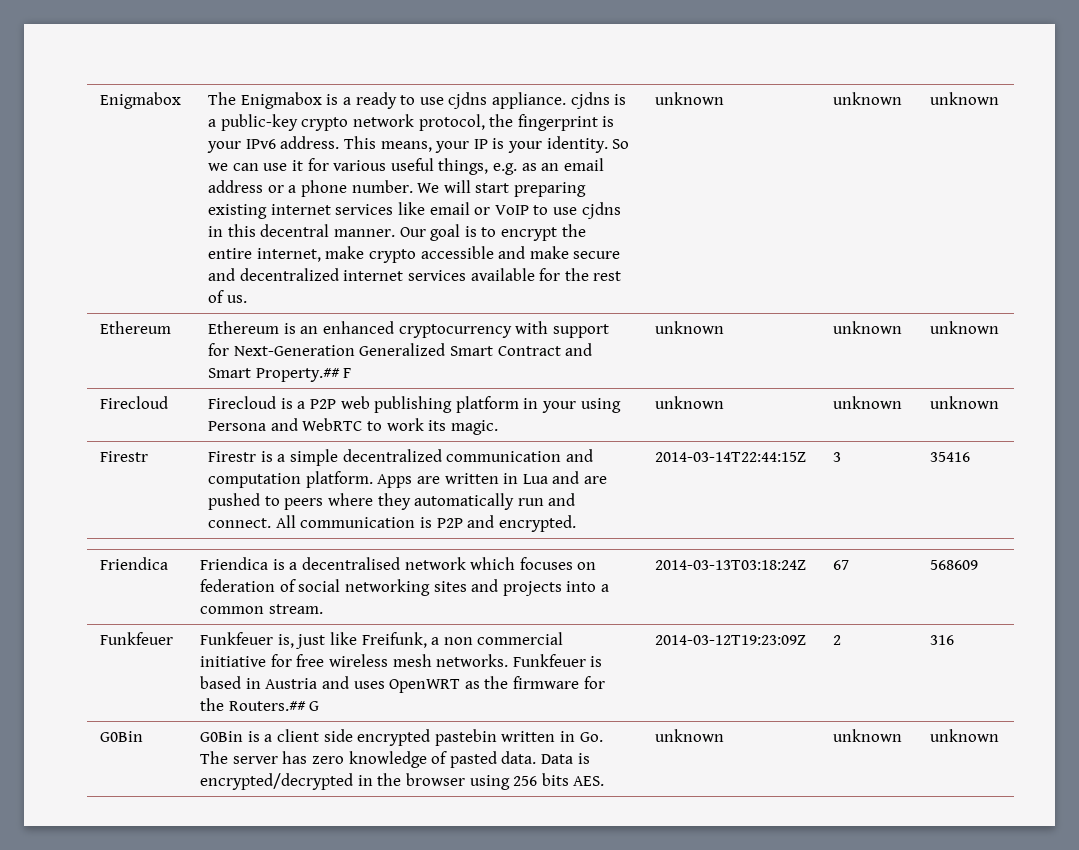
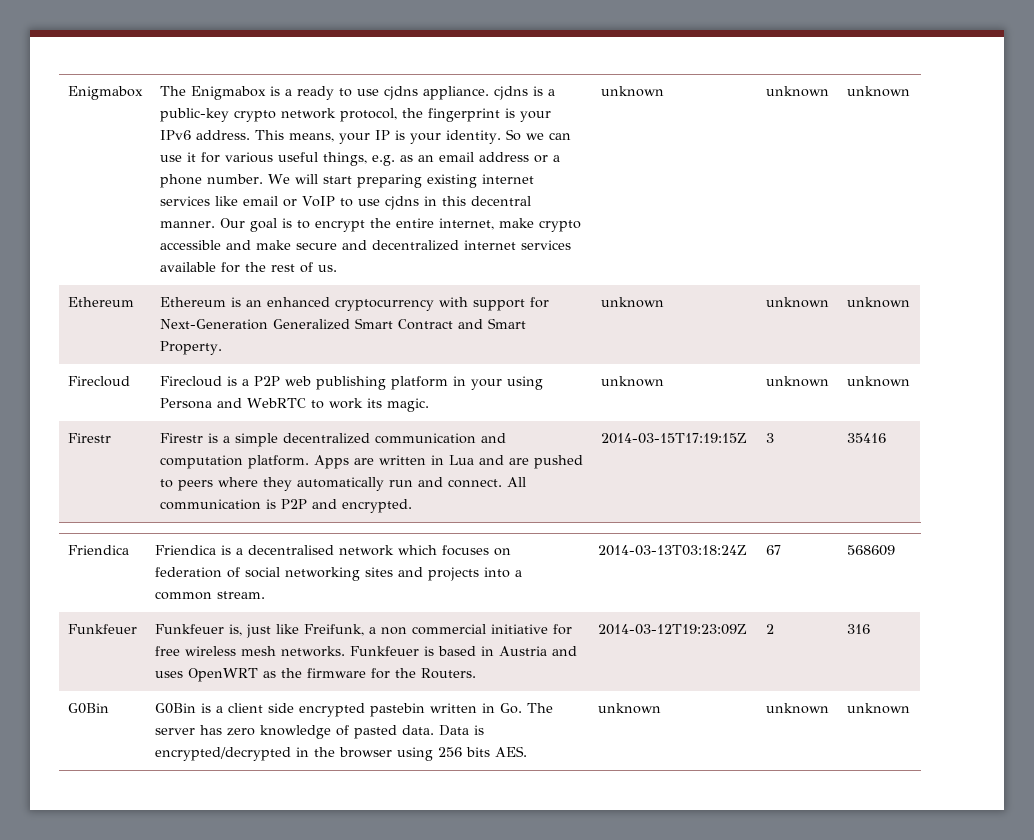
- Ethereum | Ethereum is an enhanced cryptocurrency with support for Next-Generation Generalized Smart Contract and Smart Property.## F | unknown | unknown | unknown
+ Ethereum | Ethereum is an enhanced cryptocurrency with support for Next-Generation Generalized Smart Contract and Smart Property. | unknown | unknown | unknown
- Firestr | Firestr is a simple decentralized communication and computation platform. Apps are written in Lua and are pushed to peers where they automatically run and connect. All communication is P2P and encrypted. | 2014-03-14T22:44:15Z | 3 | 35416
+ Firestr | Firestr is a simple decentralized communication and computation platform. Apps are written in Lua and are pushed to peers where they automatically run and connect. All communication is P2P and encrypted. | 2014-03-15T17:19:15Z | 3 | 35416
- Funkfeuer | Funkfeuer is, just like Freifunk, a non commercial initiative for free wireless mesh networks. Funkfeuer is based in Austria and uses OpenWRT as the firmware for the Routers.## G | 2014-03-12T19:23:09Z | 2 | 316
+ Funkfeuer | Funkfeuer is, just like Freifunk, a non commercial initiative for free wireless mesh networks. Funkfeuer is based in Austria and uses OpenWRT as the firmware for the Routers. | 2014-03-12T19:23:09Z | 2 | 316

